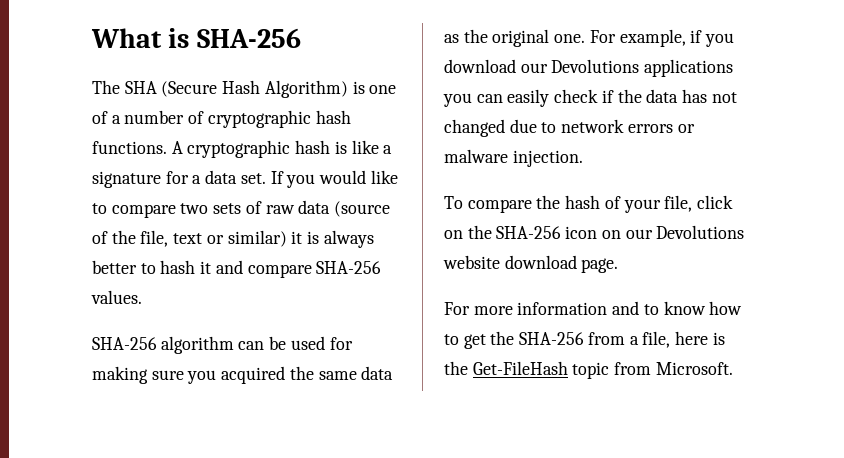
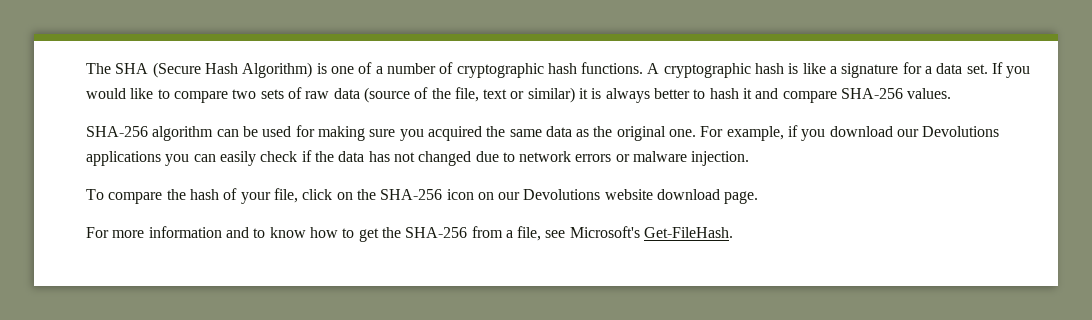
- What is SHA-256
- For more information and to know how to get the SHA-256 from a file, here is the Get-FileHash topic from Microsoft.
+ For more information and to know how to get the SHA-256 from a file, see Microsoft's Get-FileHash.

